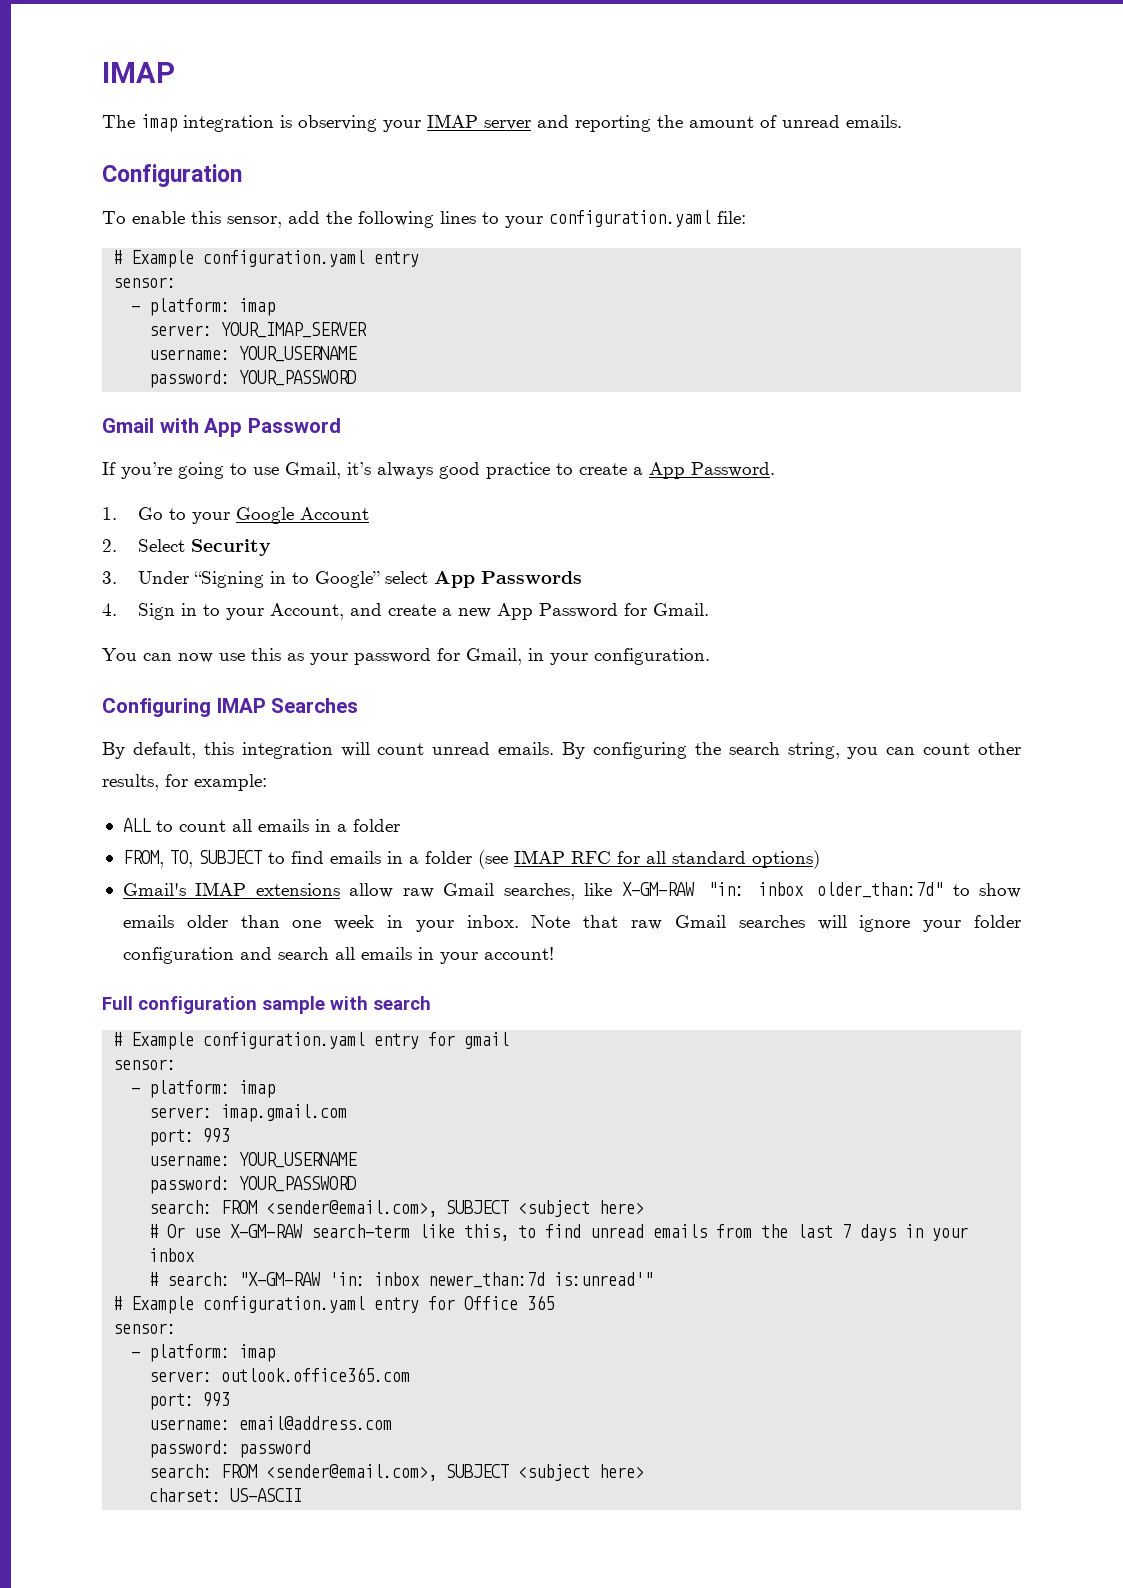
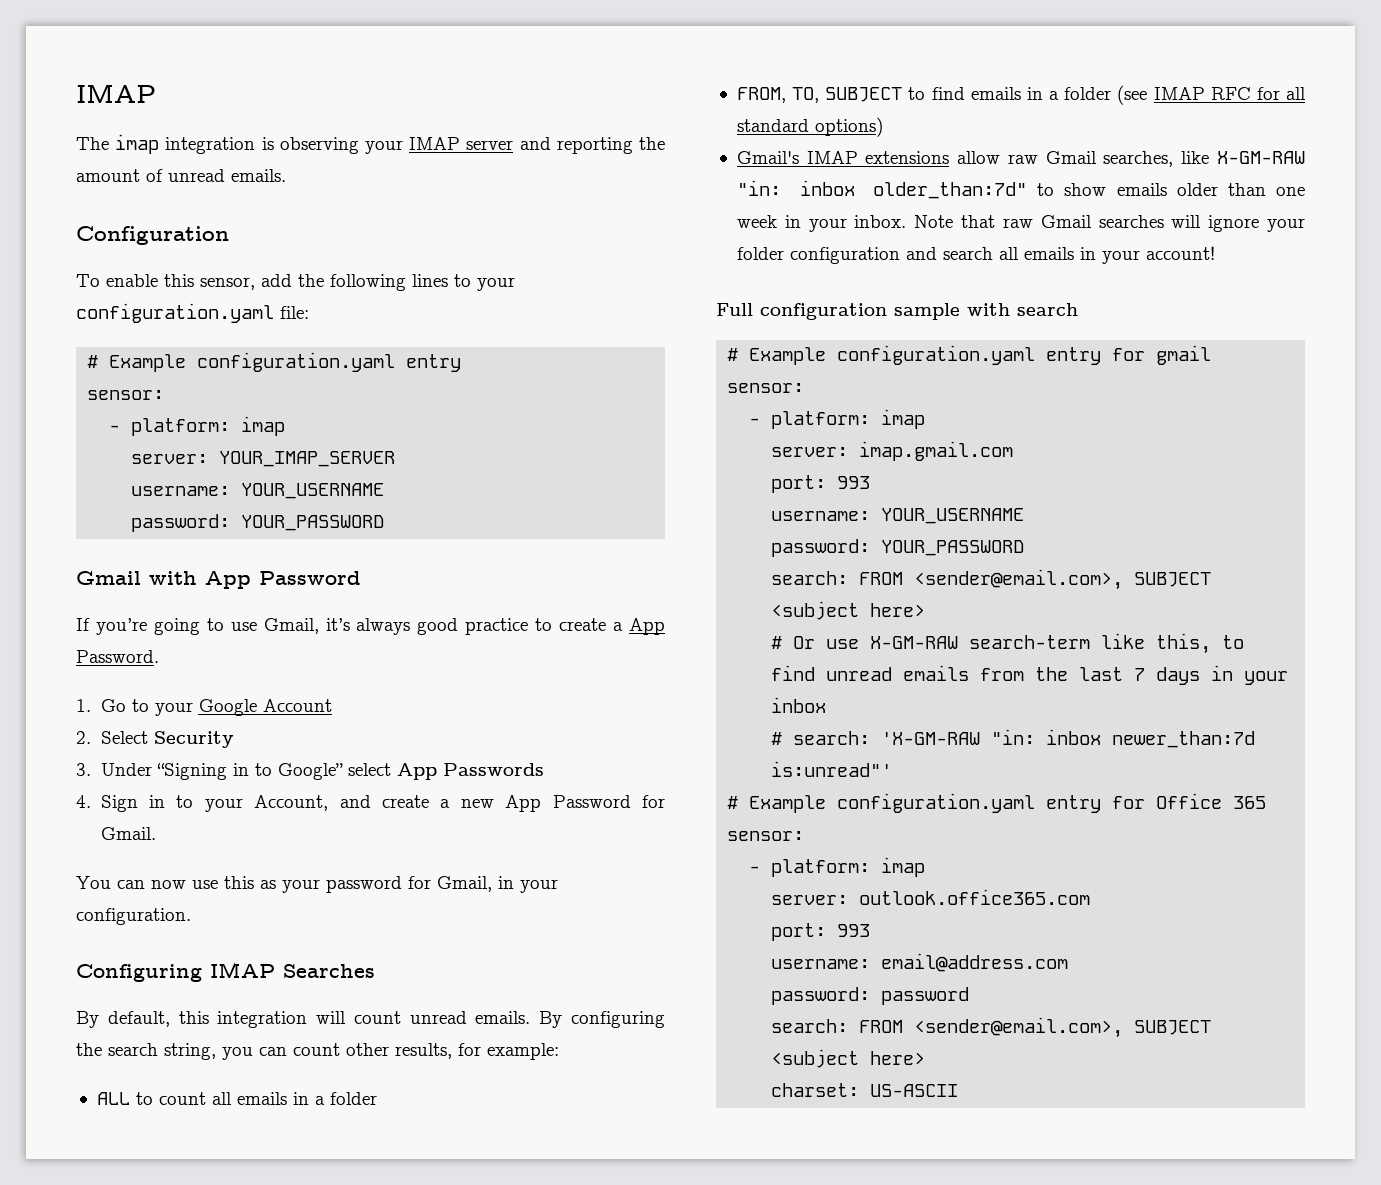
- # search: "X-GM-RAW 'in: inbox newer_than:7d is:unread'"
+ # search: 'X-GM-RAW "in: inbox newer_than:7d is:unread"'

